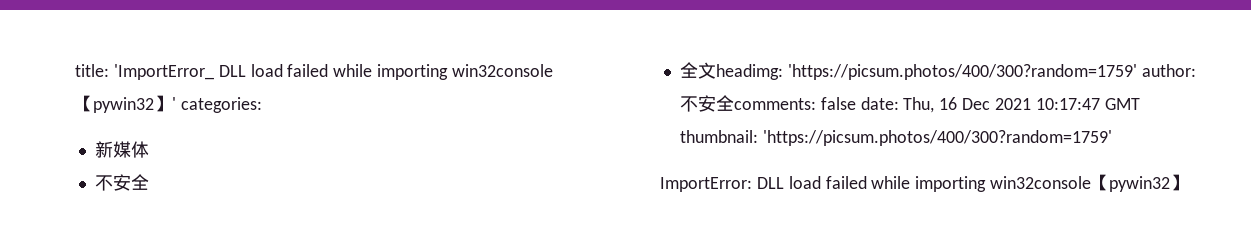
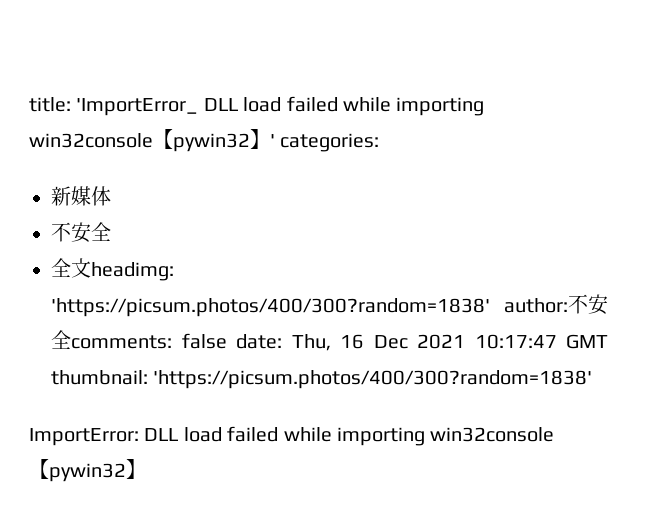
- 全文headimg: 'https://picsum.photos/400/300?random=1759' author:不安全comments: false date: Thu, 16 Dec 2021 10:17:47 GMT thumbnail: 'https://picsum.photos/400/300?random=1759'
+ 全文headimg: 'https://picsum.photos/400/300?random=1838' author:不安全comments: false date: Thu, 16 Dec 2021 10:17:47 GMT thumbnail: 'https://picsum.photos/400/300?random=1838'

